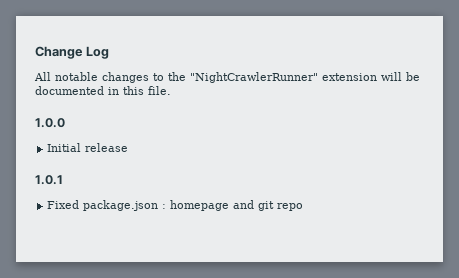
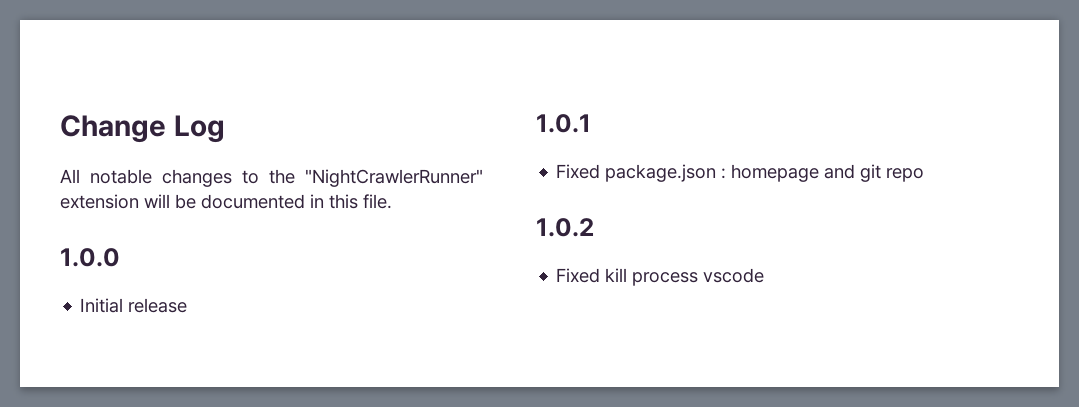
+ 1.0.2
+ Fixed kill process vscode

